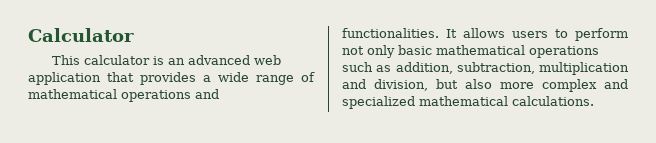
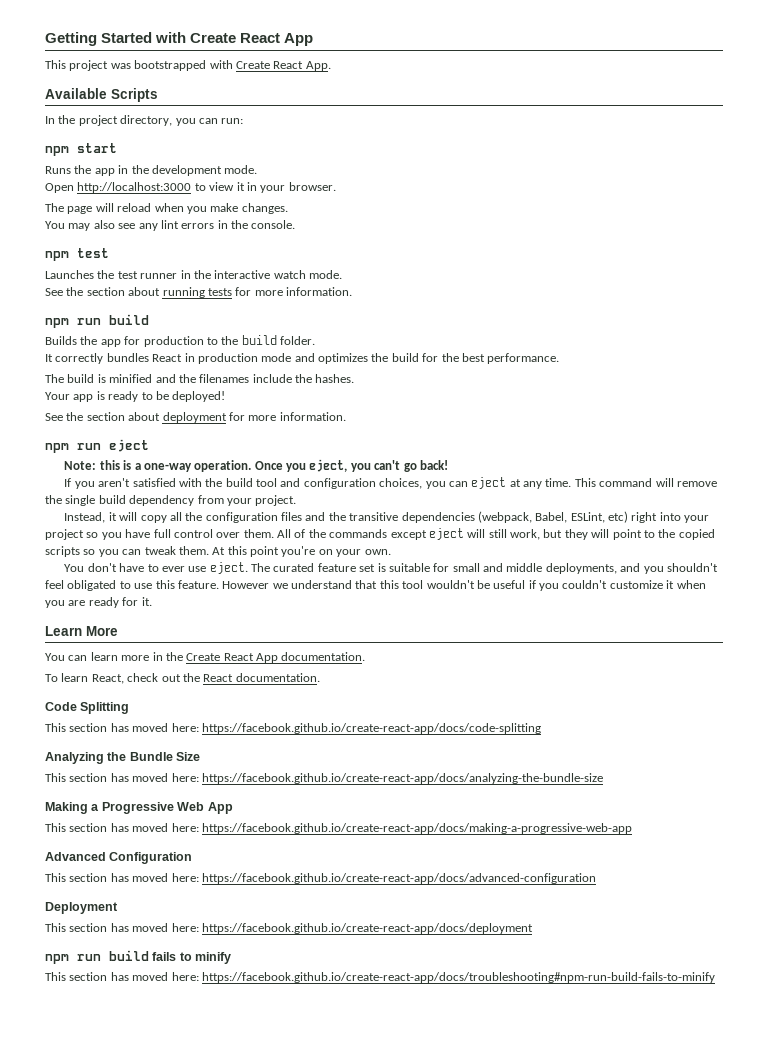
- Calculator
- This calculator is an advanced web application that provides a wide range of mathematical operations and functionalities. It allows users to perform not only basic mathematical operations such as addition, subtraction, multiplication and division, but also more complex and specialized mathematical calculations.
+ Getting Started with Create React App
+ This project was bootstrapped with Create React App.
+ Available Scripts
+ In the project directory, you can run:
+ npm start
+ Runs the app in the development mode.
+ Open http://localhost:3000 to view it in your browser.
+ The page will reload when you make changes.
+ You may also see any lint errors in the console.
+ npm test
+ Launches the test runner in the interactive watch mode.
+ See the section about running tests for more information.
+ npm run build
+ Builds the app for production to the build folder.
+ It correctly bundles React in production mode and optimizes the build for the best performance.
+ The build is minified and the filenames include the hashes.
+ Your app is ready to be deployed!
+ See the section about deployment for more information.
+ npm run eject
+ Note: this is a one-way operation. Once you eject, you can't go back!
+ If you aren't satisfied with the build tool and configuration choices, you can eject at any time. This command will remove the single build dependency from your project.
+ Instead, it will copy all the configuration files and the transitive dependencies (webpack, Babel, ESLint, etc) right into your project so you have full control over them. All of the commands except eject will still work, but they will point to the copied scripts so you can tweak them. At this point you're on your own.
+ You don't have to ever use eject. The curated feature set is suitable for small and middle deployments, and you shouldn't feel obligated to use this feature. However we understand that this tool wouldn't be useful if you couldn't customize it when you are ready for it.
+ Learn More
+ You can learn more in the Create React App documentation.
+ To learn React, check out the React documentation.
+ Code Splitting
+ This section has moved here: https://facebook.github.io/create-react-app/docs/code-splitting
+ Analyzing the Bundle Size
+ This section has moved here: https://facebook.github.io/create-react-app/docs/analyzing-the-bundle-size
+ Making a Progressive Web App
+ This section has moved here: https://facebook.github.io/create-react-app/docs/making-a-progressive-web-app
+ Advanced Configuration
+ This section has moved here: https://facebook.github.io/create-react-app/docs/advanced-configuration
+ Deployment
+ This section has moved here: https://facebook.github.io/create-react-app/docs/deployment
+ npm run build fails to minify
+ This section has moved here: https://facebook.github.io/create-react-app/docs/troubleshooting#npm-run-build-fails-to-minify

